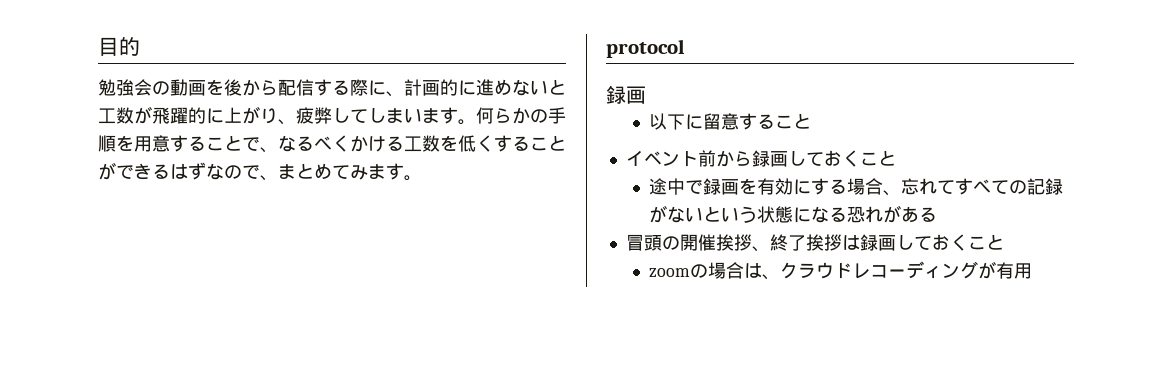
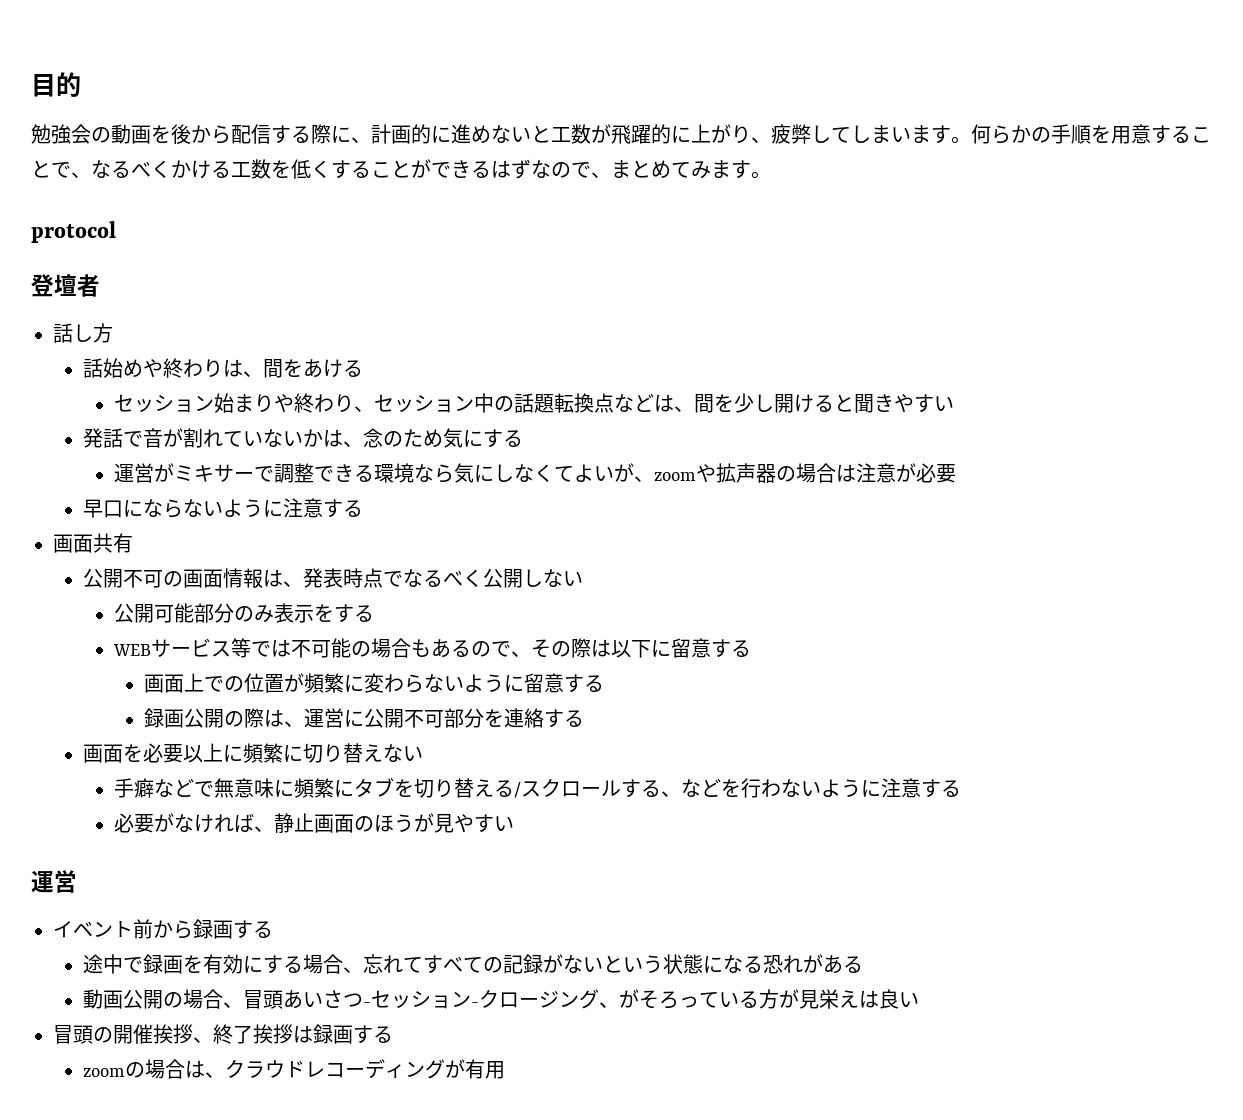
  protocol
- 録画
- 以下に留意すること
+ 登壇者
+ 話し方
+ 話始めや終わりは、間をあける
+ セッション始まりや終わり、セッション中の話題転換点などは、間を少し開けると聞きやすい
+ 発話で音が割れていないかは、念のため気にする
+ 運営がミキサーで調整できる環境なら気にしなくてよいが、zoomや拡声器の場合は注意が必要
+ 早口にならないように注意する
+ 画面共有
+ 公開不可の画面情報は、発表時点でなるべく公開しない
+ 公開可能部分のみ表示をする
+ WEBサービス等では不可能の場合もあるので、その際は以下に留意する
+ 画面上での位置が頻繁に変わらないように留意する
+ 録画公開の際は、運営に公開不可部分を連絡する
+ 画面を必要以上に頻繁に切り替えない
+ 手癖などで無意味に頻繁にタブを切り替える/スクロールする、などを行わないように注意する
+ 必要がなければ、静止画面のほうが見やすい
+ 運営
- イベント前から録画しておくこと
+ イベント前から録画する
+ 動画公開の場合、冒頭あいさつ-セッション-クロージング、がそろっている方が見栄えは良い
- 冒頭の開催挨拶、終了挨拶は録画しておくこと
+ 冒頭の開催挨拶、終了挨拶は録画する

